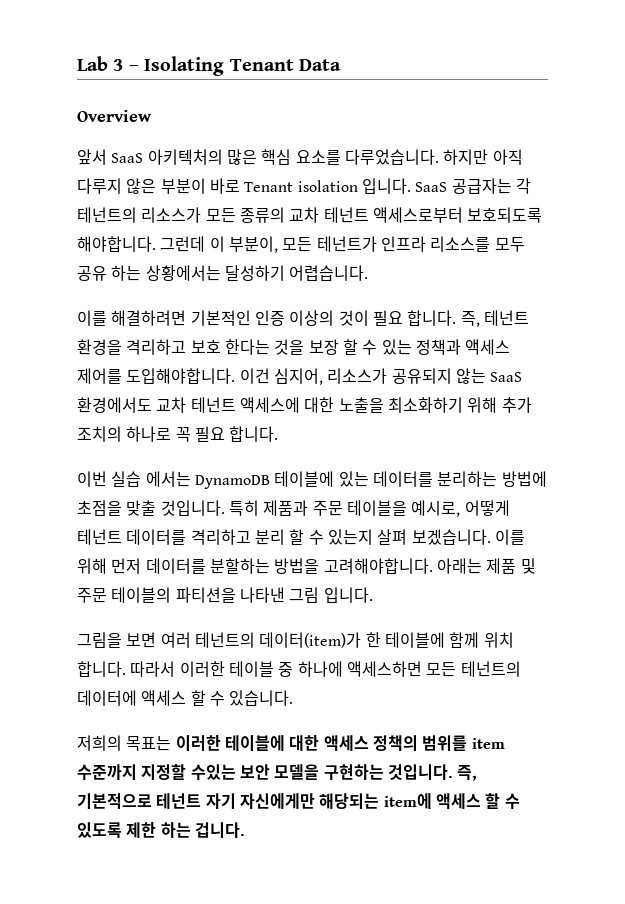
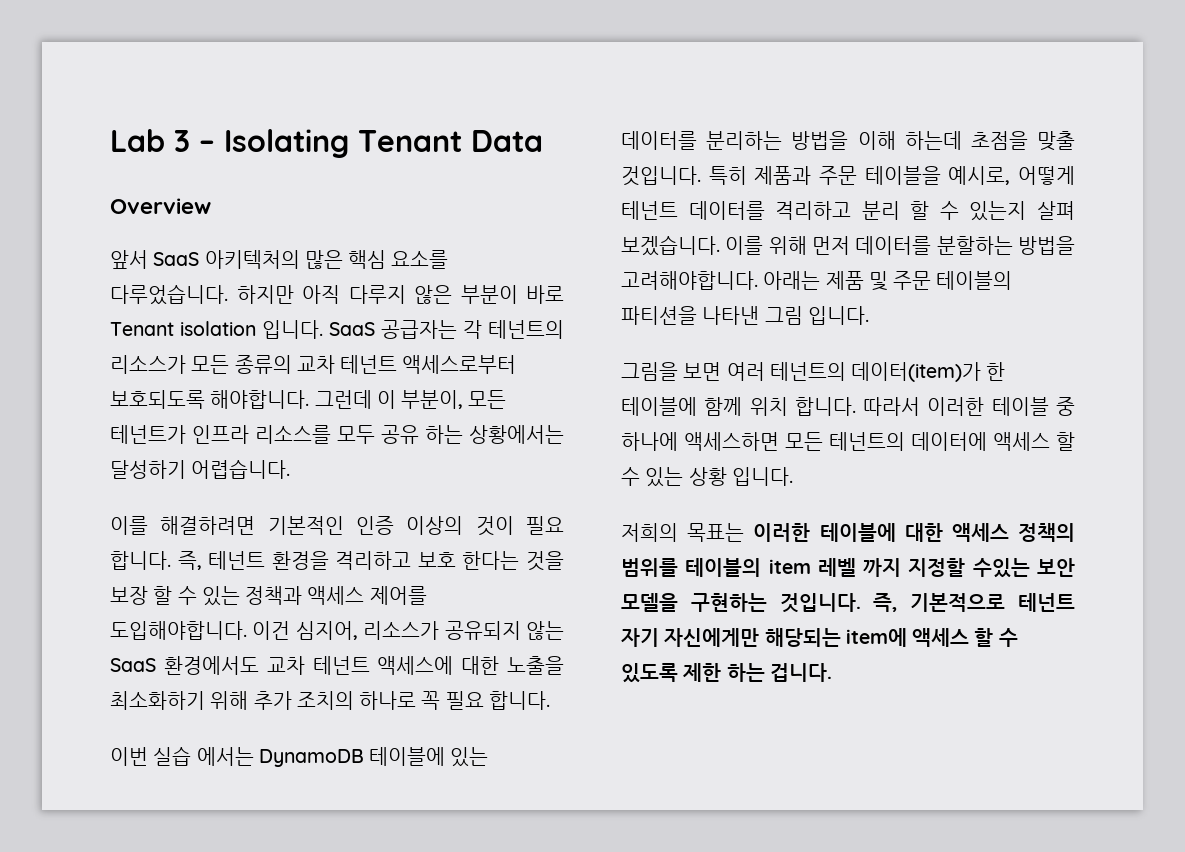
- 이번 실습 에서는 DynamoDB 테이블에 있는 데이터를 분리하는 방법에 초점을 맞출 것입니다.
+ 이번 실습 에서는 DynamoDB 테이블에 있는 데이터를 분리하는 방법을 이해 하는데 초점을 맞출 것입니다.
- 따라서 이러한 테이블 중 하나에 액세스하면 모든 테넌트의 데이터에 액세스 할 수 있습니다.
+ 따라서 이러한 테이블 중 하나에 액세스하면 모든 테넌트의 데이터에 액세스 할 수 있는 상황 입니다.
- 저희의 목표는 이러한 테이블에 대한 액세스 정책의 범위를 item 수준까지 지정할 수있는 보안 모델을 구현하는 것입니다.
+ 저희의 목표는 이러한 테이블에 대한 액세스 정책의 범위를 테이블의 item 레벨 까지 지정할 수있는 보안 모델을 구현하는 것입니다.

